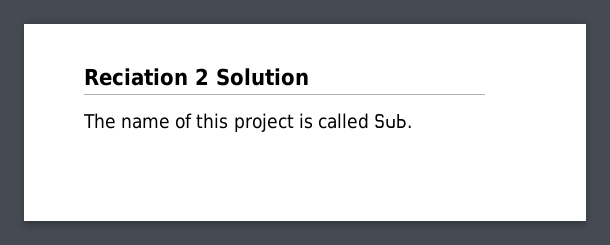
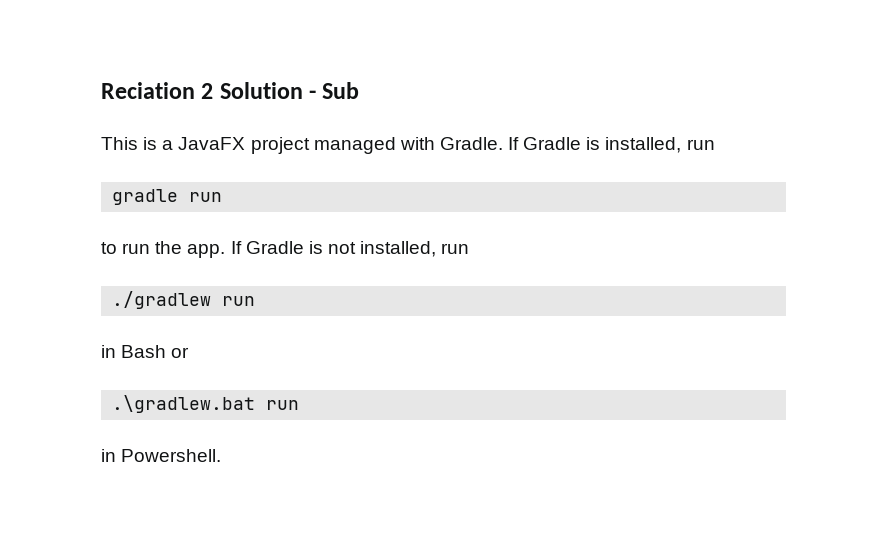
- Reciation 2 Solution
- The name of this project is called Sub.
+ Reciation 2 Solution - Sub
+ This is a JavaFX project managed with Gradle. If Gradle is installed, run
+ gradle run
+ to run the app. If Gradle is not installed, run
+ ./gradlew run
+ in Bash or
+ .\gradlew.bat run
+ in Powershell.

